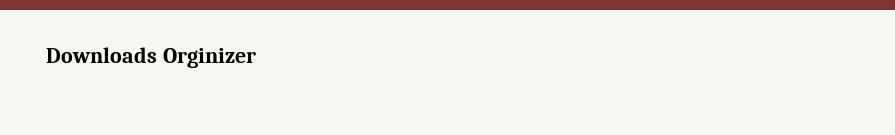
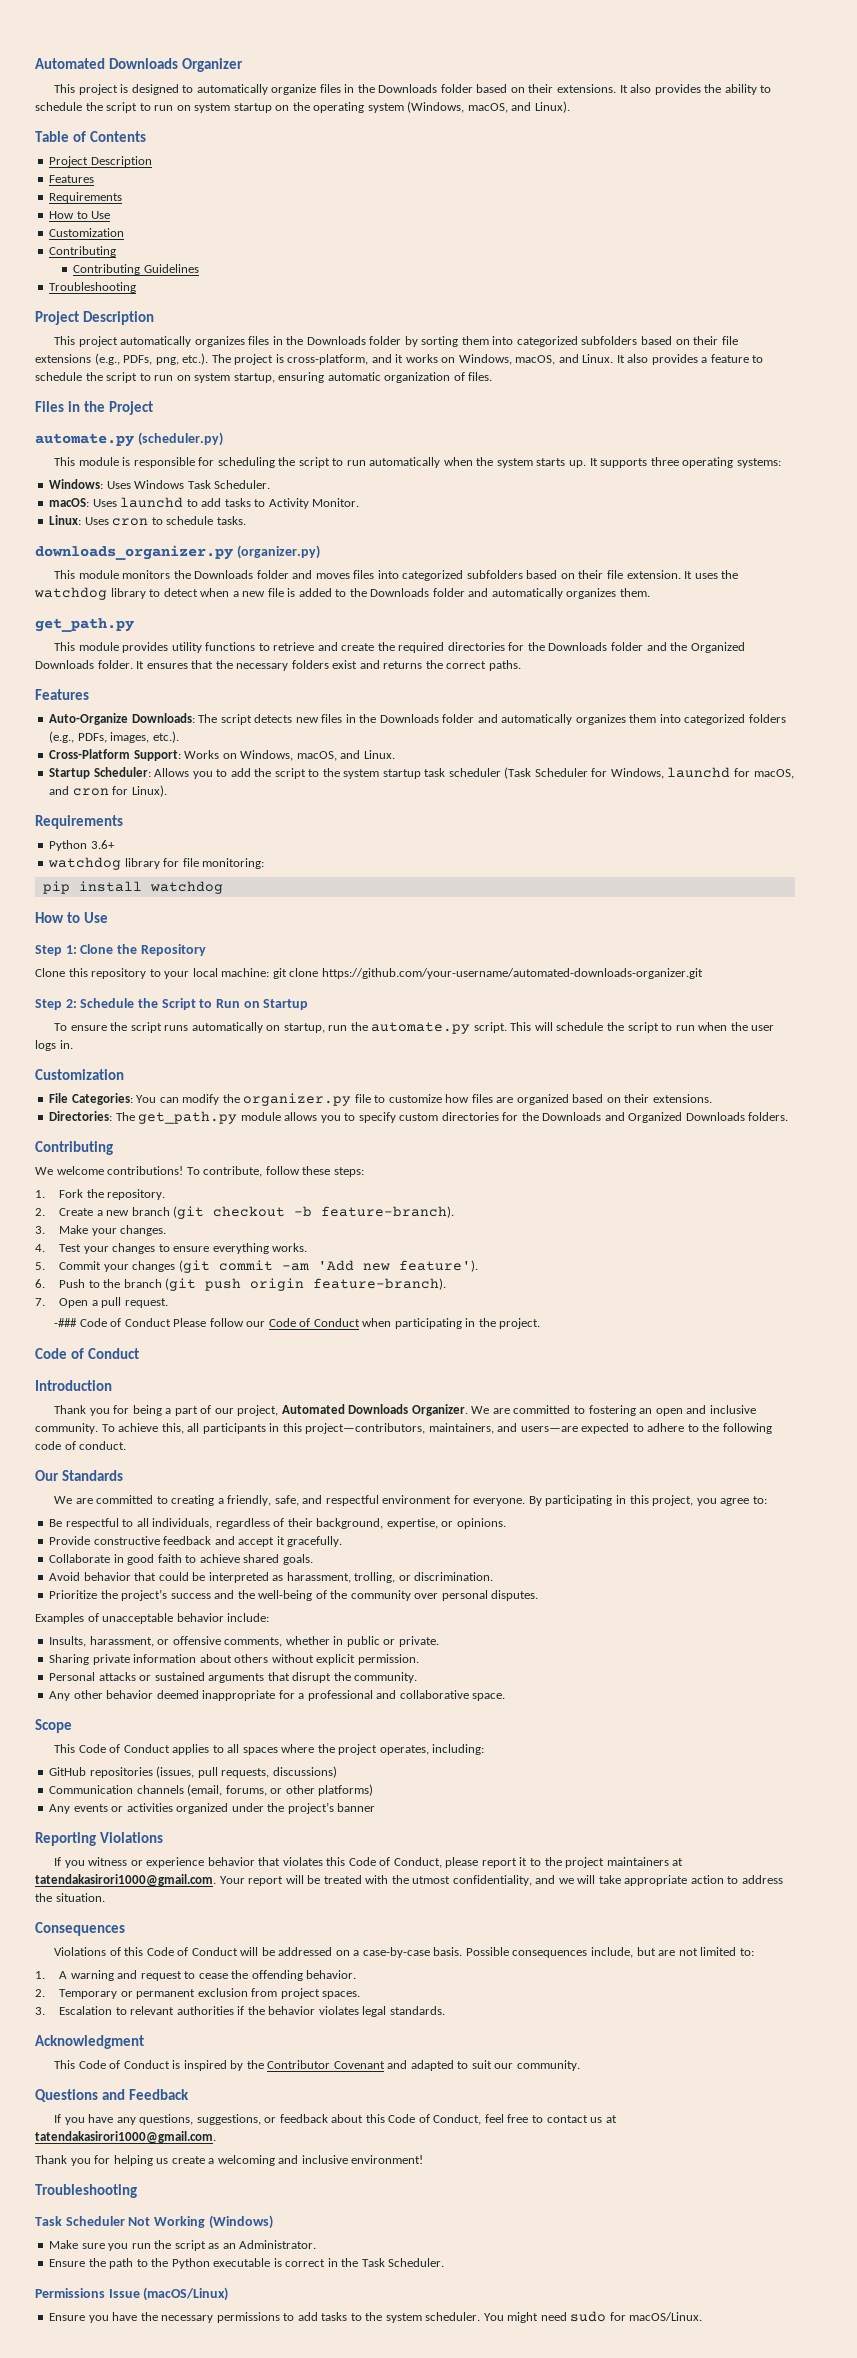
- Downloads Orginizer
+ Automated Downloads Organizer
+ This project is designed to automatically organize files in the Downloads folder based on their extensions. It also provides the ability to schedule the script to run on system startup on the operating system (Windows, macOS, and Linux).
+ Table of Contents
+ Project Description
+ Features
+ Requirements
+ How to Use
+ Customization
+ Contributing
+ Contributing Guidelines
+ Troubleshooting
+ Project Description
+ This project automatically organizes files in the Downloads folder by sorting them into categorized subfolders based on their file extensions (e.g., PDFs, png, etc.). The project is cross-platform, and it works on Windows, macOS, and Linux. It also provides a feature to schedule the script to run on system startup, ensuring automatic organization of files.
+ Files in the Project
+ automate.py (scheduler.py)
+ This module is responsible for scheduling the script to run automatically when the system starts up. It supports three operating systems:
+ Windows: Uses Windows Task Scheduler.
+ macOS: Uses launchd to add tasks to Activity Monitor.
+ Linux: Uses cron to schedule tasks.
+ downloads_organizer.py (organizer.py)
+ This module monitors the Downloads folder and moves files into categorized subfolders based on their file extension. It uses the watchdog library to detect when a new file is added to the Downloads folder and automatically organizes them.
+ get_path.py
+ This module provides utility functions to retrieve and create the required directories for the Downloads folder and the Organized Downloads folder. It ensures that the necessary folders exist and returns the correct paths.
+ Features
+ Auto-Organize Downloads: The script detects new files in the Downloads folder and automatically organizes them into categorized folders (e.g., PDFs, images, etc.).
+ Cross-Platform Support: Works on Windows, macOS, and Linux.
+ Startup Scheduler: Allows you to add the script to the system startup task scheduler (Task Scheduler for Windows, launchd for macOS, and cron for Linux).
+ Requirements
+ Python 3.6+
+ watchdog library for file monitoring:
+ pip install watchdog
+ How to Use
+ Step 1: Clone the Repository
+ Clone this repository to your local machine: git clone https://github.com/your-username/automated-downloads-organizer.git
+ Step 2: Schedule the Script to Run on Startup
+ To ensure the script runs automatically on startup, run the automate.py script. This will schedule the script to run when the user logs in.
+ Customization
+ File Categories: You can modify the organizer.py file to customize how files are organized based on their extensions.
+ Directories: The get_path.py module allows you to specify custom directories for the Downloads and Organized Downloads folders.
+ Contributing
+ We welcome contributions! To contribute, follow these steps:
+ 1. Fork the repository.
+ 2. Create a new branch (git checkout -b feature-branch).
+ 3. Make your changes.
+ 4. Test your changes to ensure everything works.
+ 5. Commit your changes (git commit -am 'Add new feature').
+ 6. Push to the branch (git push origin feature-branch).
+ 7. Open a pull request.
+ -### Code of Conduct Please follow our Code of Conduct when participating in the project.
+ Code of Conduct
+ Introduction
+ Thank you for being a part of our project, Automated Downloads Organizer. We are committed to fostering an open and inclusive community. To achieve this, all participants in this project—contributors, maintainers, and users—are expected to adhere to the following code of conduct.
+ Our Standards
+ We are committed to creating a friendly, safe, and respectful environment for everyone. By participating in this project, you agree to:
+ Be respectful to all individuals, regardless of their background, expertise, or opinions.
+ Provide constructive feedback and accept it gracefully.
+ Collaborate in good faith to achieve shared goals.
+ Avoid behavior that could be interpreted as harassment, trolling, or discrimination.
+ Prioritize the project’s success and the well-being of the community over personal disputes.
+ Examples of unacceptable behavior include:
+ Insults, harassment, or offensive comments, whether in public or private.
+ Sharing private information about others without explicit permission.
+ Personal attacks or sustained arguments that disrupt the community.
+ Any other behavior deemed inappropriate for a professional and collaborative space.
+ Scope
+ This Code of Conduct applies to all spaces where the project operates, including:
+ GitHub repositories (issues, pull requests, discussions)
+ Communication channels (email, forums, or other platforms)
+ Any events or activities organized under the project’s banner
+ Reporting Violations
+ If you witness or experience behavior that violates this Code of Conduct, please report it to the project maintainers at tatendakasirori1000@gmail.com. Your report will be treated with the utmost confidentiality, and we will take appropriate action to address the situation.
+ Consequences
+ Violations of this Code of Conduct will be addressed on a case-by-case basis. Possible consequences include, but are not limited to:
+ 1. A warning and request to cease the offending behavior.
+ 2. Temporary or permanent exclusion from project spaces.
+ 3. Escalation to relevant authorities if the behavior violates legal standards.
+ Acknowledgment
+ This Code of Conduct is inspired by the Contributor Covenant and adapted to suit our community.
+ Questions and Feedback
+ If you have any questions, suggestions, or feedback about this Code of Conduct, feel free to contact us at tatendakasirori1000@gmail.com.
+ Thank you for helping us create a welcoming and inclusive environment!
+ Troubleshooting
+ Task Scheduler Not Working (Windows)
+ Make sure you run the script as an Administrator.
+ Ensure the path to the Python executable is correct in the Task Scheduler.
+ Permissions Issue (macOS/Linux)
+ Ensure you have the necessary permissions to add tasks to the system scheduler. You might need sudo for macOS/Linux.

